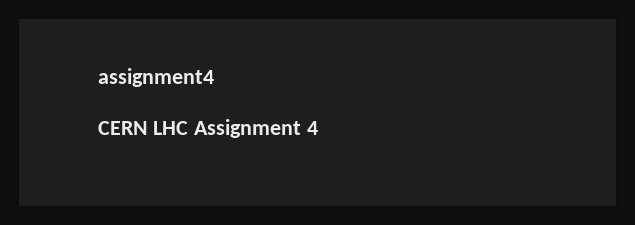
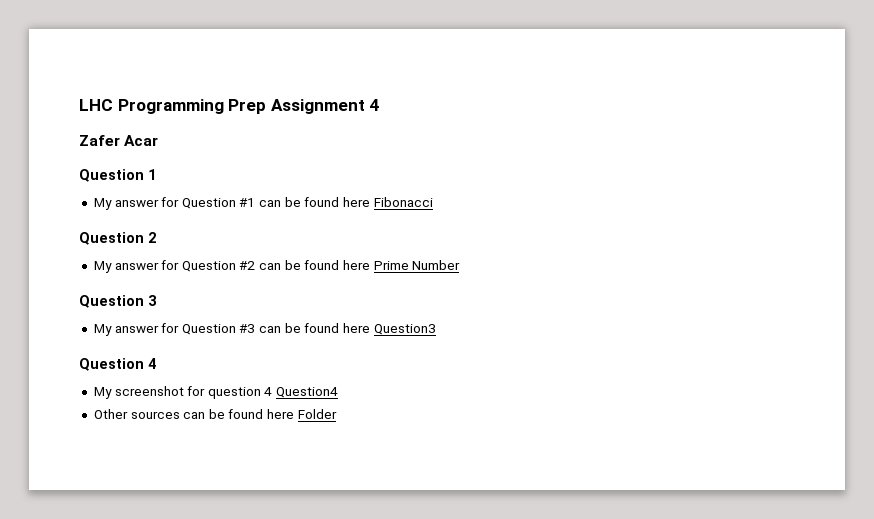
- assignment4
- CERN LHC Assignment 4
+ LHC Programming Prep Assignment 4
+ Zafer Acar
+ Question 1
+ My answer for Question #1 can be found here Fibonacci
+ Question 2
+ My answer for Question #2 can be found here Prime Number
+ Question 3
+ My answer for Question #3 can be found here Question3
+ Question 4
+ My screenshot for question 4 Question4
+ Other sources can be found here Folder

